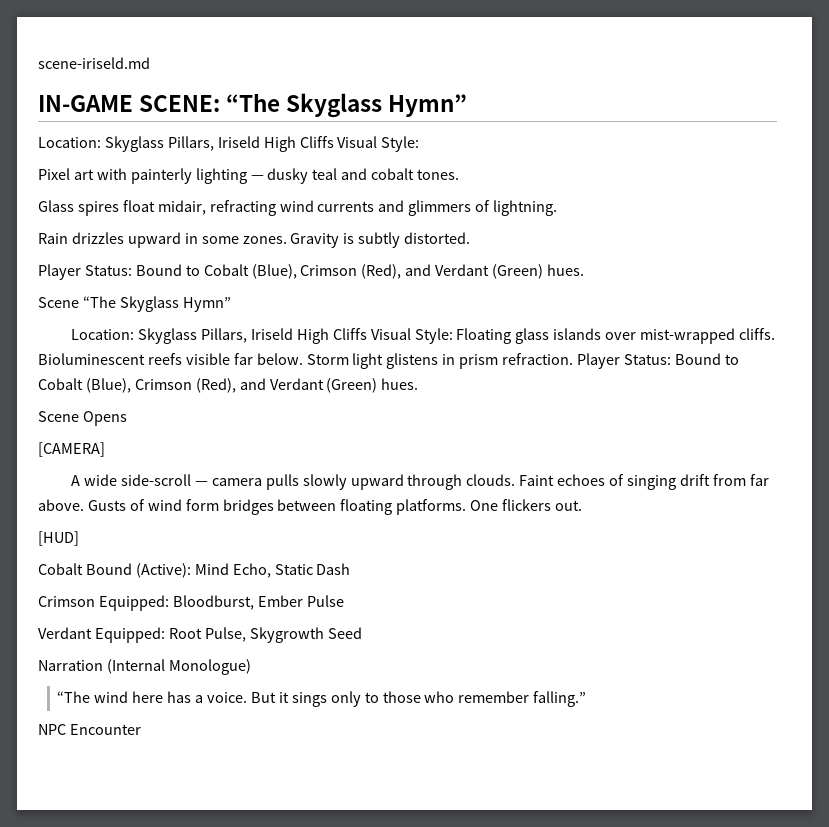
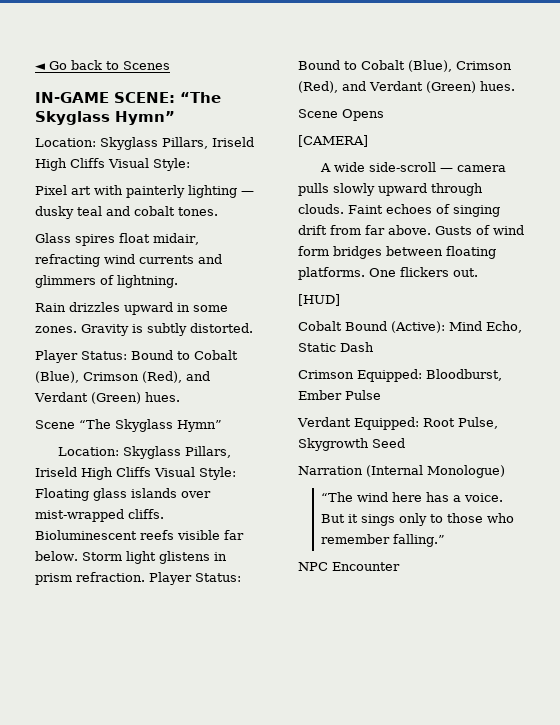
- scene-iriseld.md
+ ◄ Go back to Scenes

